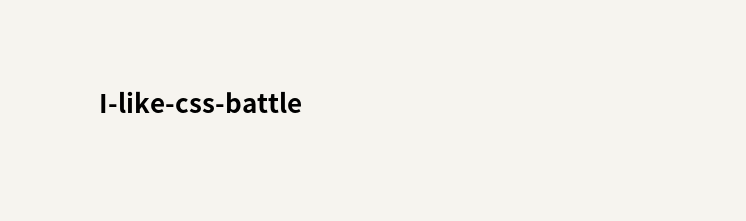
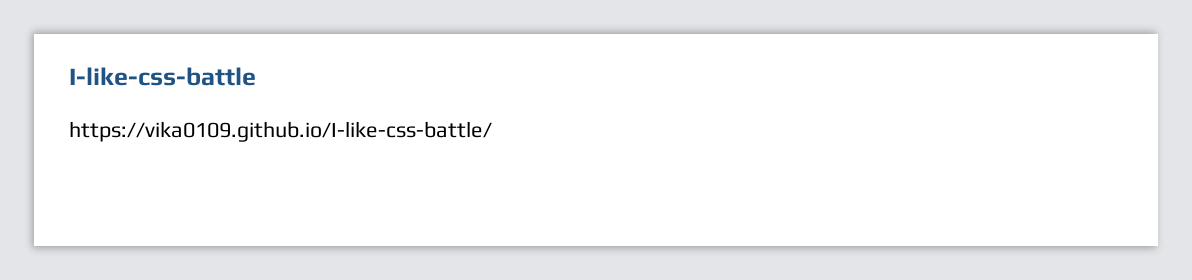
+ https://vika0109.github.io/I-like-css-battle/

